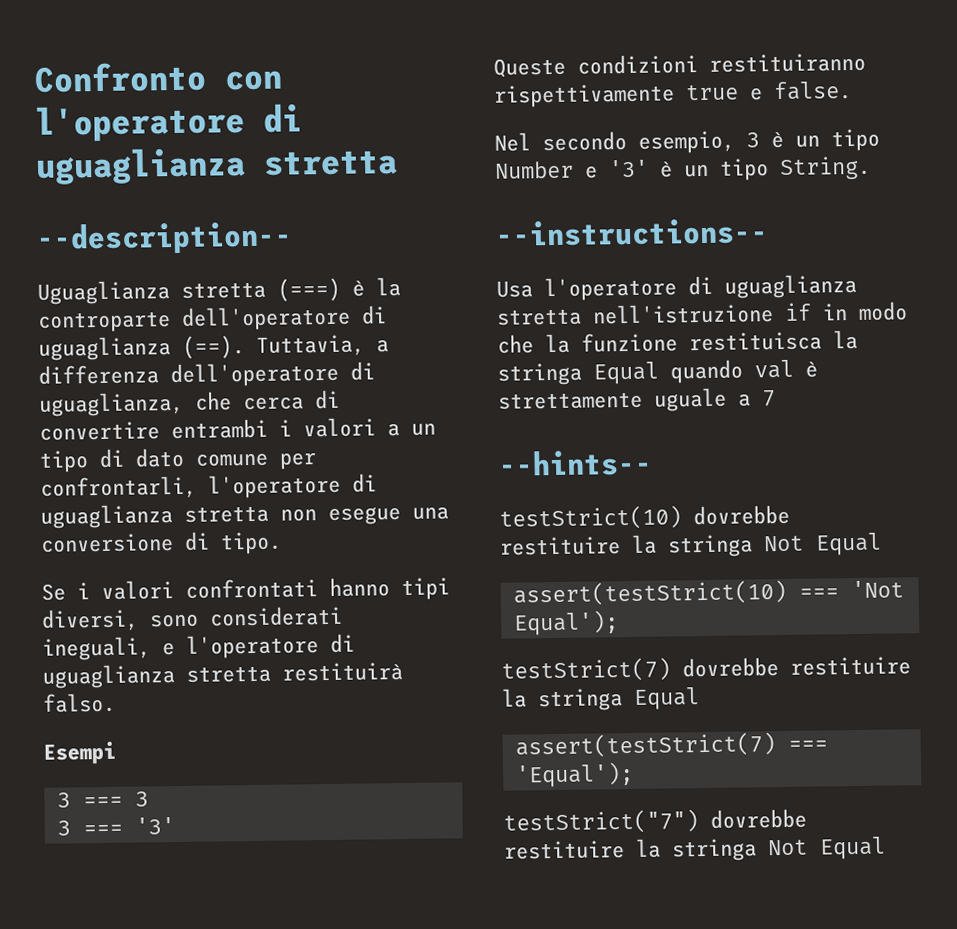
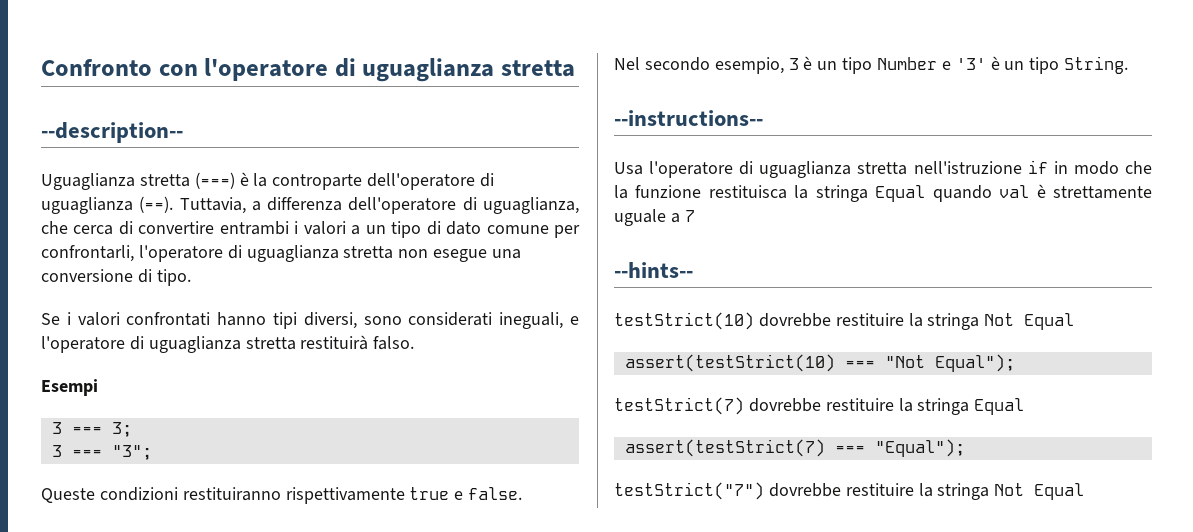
- 3 === 3
- 3 === '3'
+ 3 === 3;
+ 3 === "3";
- assert(testStrict(10) === 'Not Equal');
+ assert(testStrict(10) === "Not Equal");
- assert(testStrict(7) === 'Equal');
+ assert(testStrict(7) === "Equal");

